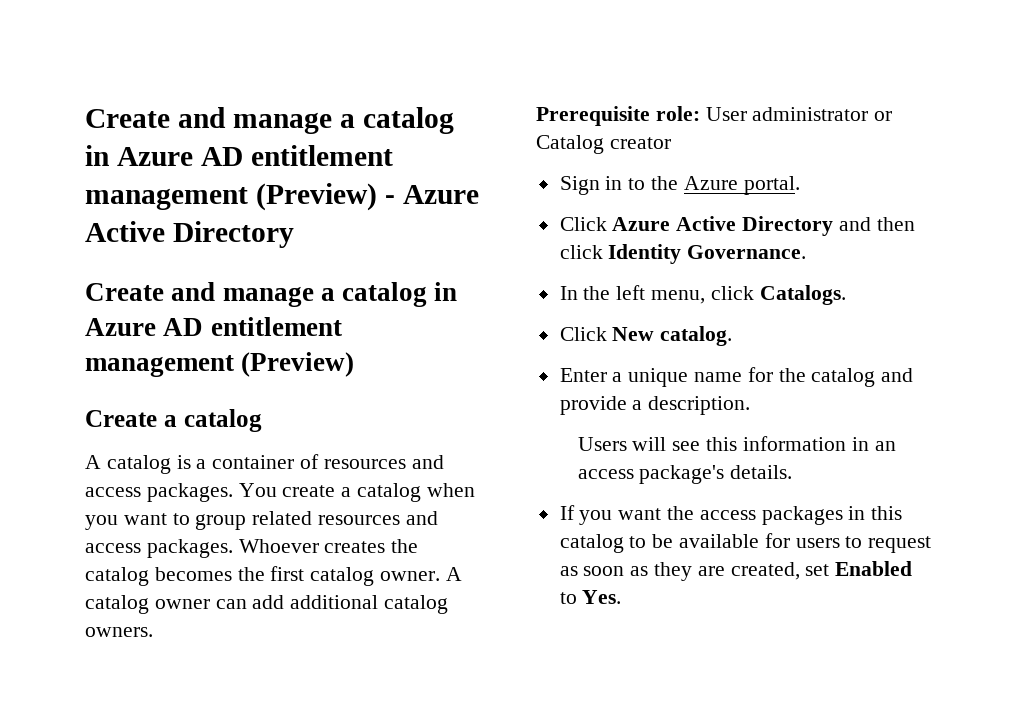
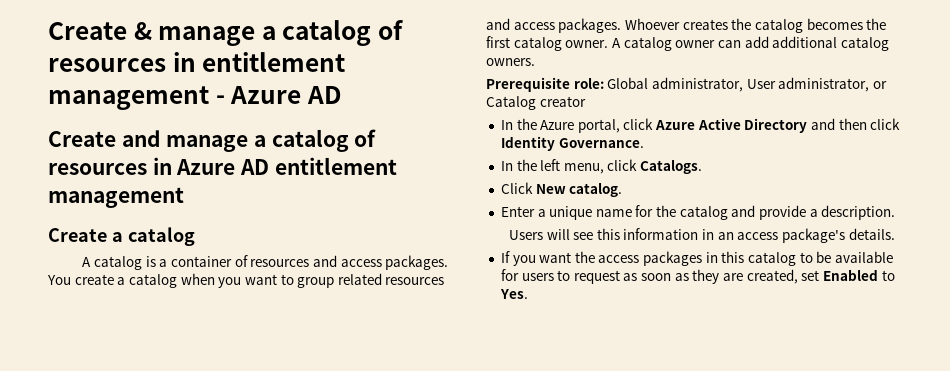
- Create and manage a catalog in Azure AD entitlement management (Preview) - Azure Active Directory
- Create and manage a catalog in Azure AD entitlement management (Preview)
+ Create & manage a catalog of resources in entitlement management - Azure AD
+ Create and manage a catalog of resources in Azure AD entitlement management
- Prerequisite role: User administrator or Catalog creator
+ Prerequisite role: Global administrator, User administrator, or Catalog creator
- Sign in to the Azure portal.
- Click Azure Active Directory and then click Identity Governance.
+ In the Azure portal, click Azure Active Directory and then click Identity Governance.

